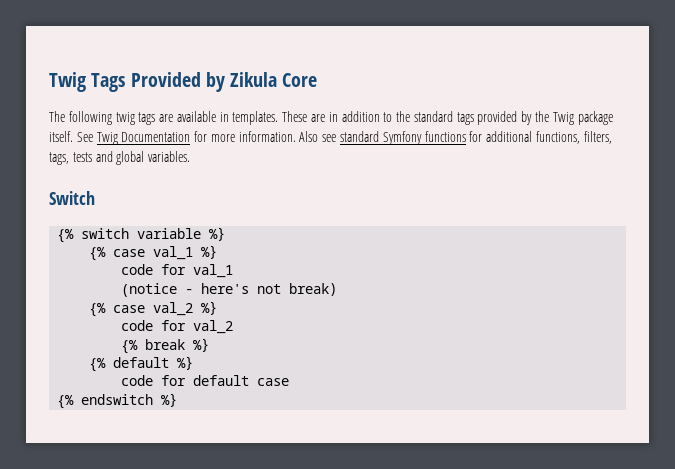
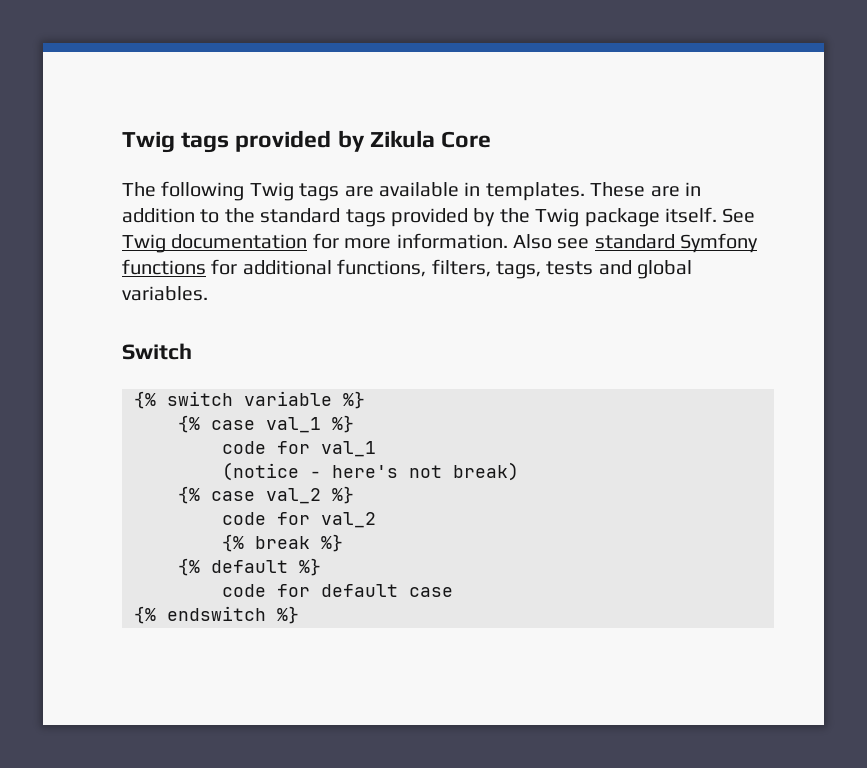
- Twig Tags Provided by Zikula Core
+ Twig tags provided by Zikula Core
- The following twig tags are available in templates.
+ The following Twig tags are available in templates.
- See Twig Documentation for more information.
+ See Twig documentation for more information.

